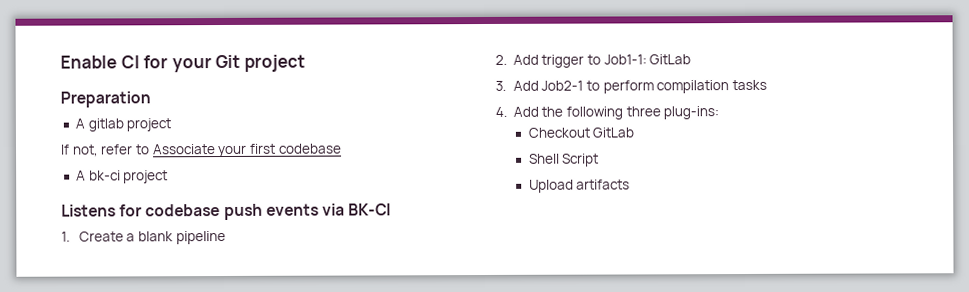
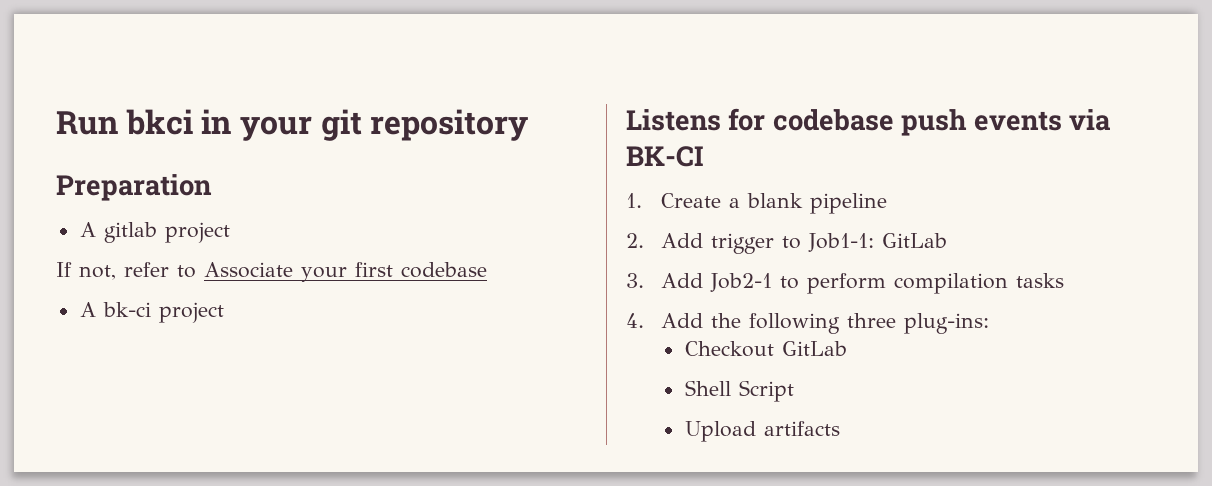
- Enable CI for your Git project
+ Run bkci in your git repository

